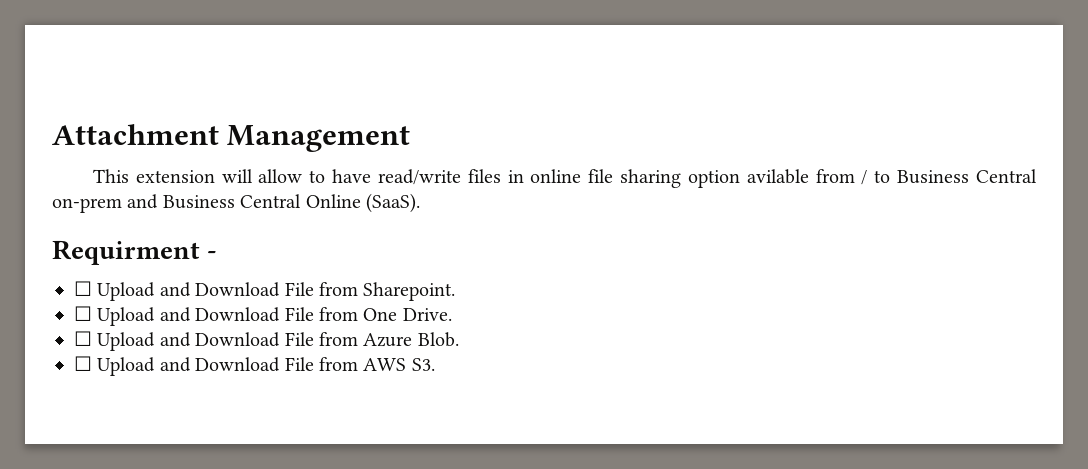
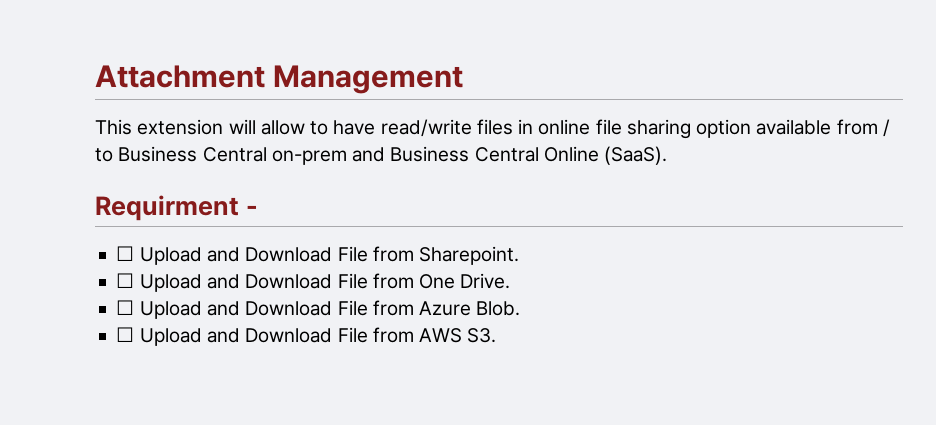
- This extension will allow to have read/write files in online file sharing option avilable from / to Business Central on-prem and Business Central Online (SaaS).
+ This extension will allow to have read/write files in online file sharing option available from / to Business Central on-prem and Business Central Online (SaaS).

